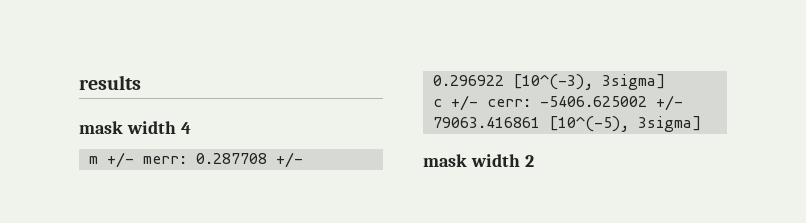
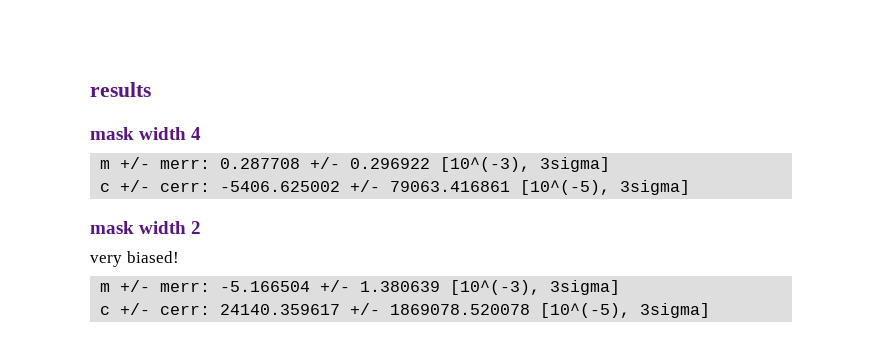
+ very biased!
+ m +/- merr: -5.166504 +/- 1.380639 [10^(-3), 3sigma]
+ c +/- cerr: 24140.359617 +/- 1869078.520078 [10^(-5), 3sigma]

